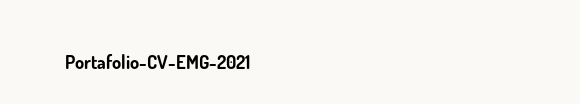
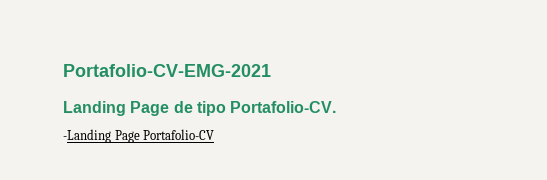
+ Landing Page de tipo Portafolio-CV.
+ -Landing Page Portafolio-CV

